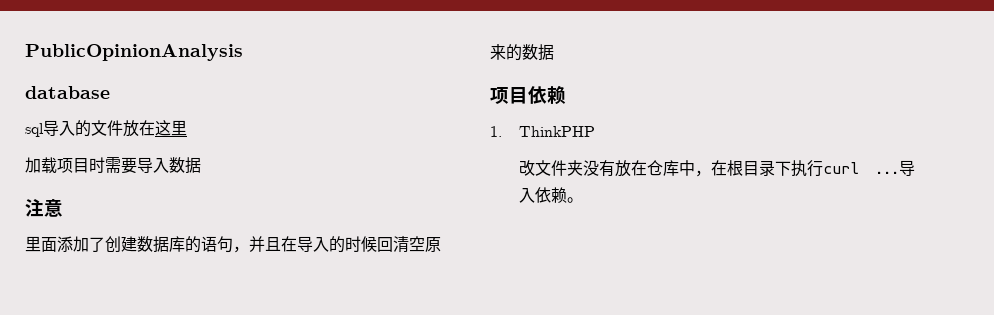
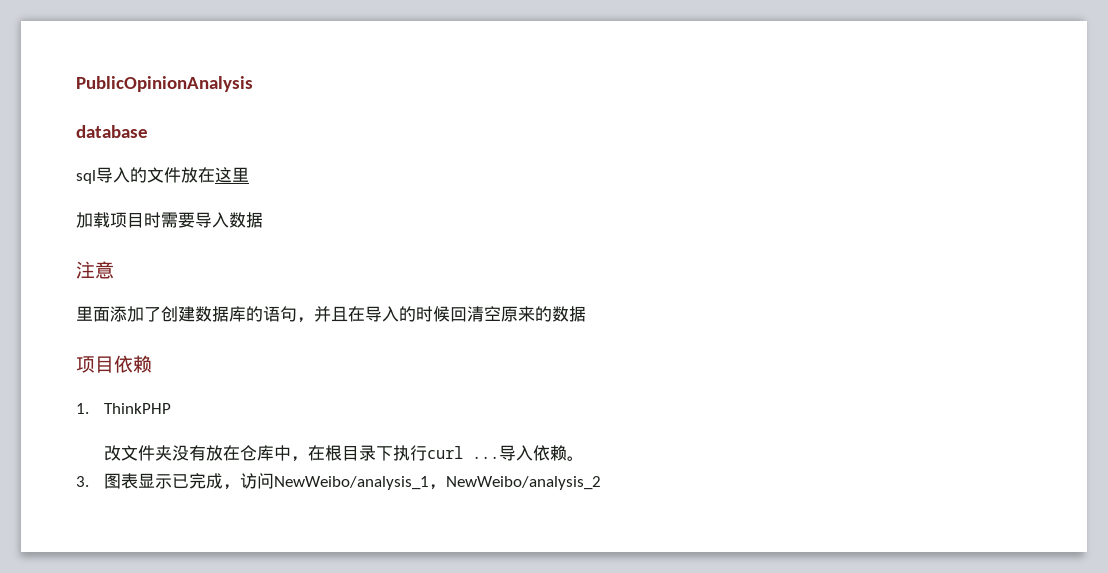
+ 3.图表显示已完成，访问NewWeibo/analysis_1，NewWeibo/analysis_2

